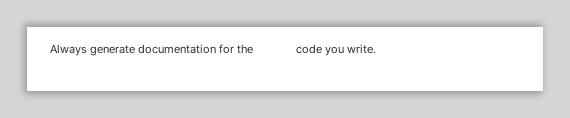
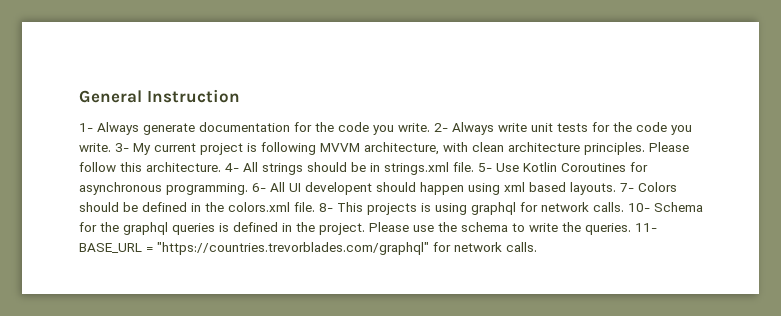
- Always generate documentation for the code you write.
+ General Instruction
+ 1- Always generate documentation for the code you write.
+ 2- Always write unit tests for the code you write. 3- My current project is following MVVM architecture, with clean architecture principles. Please follow this architecture. 4- All strings should be in strings.xml file. 5- Use Kotlin Coroutines for asynchronous programming. 6- All UI developent should happen using xml based layouts. 7- Colors should be defined in the colors.xml file. 8- This projects is using graphql for network calls. 10- Schema for the graphql queries is defined in the project. Please use the schema to write the queries. 11- BASE_URL = "https://countries.trevorblades.com/graphql" for network calls.

